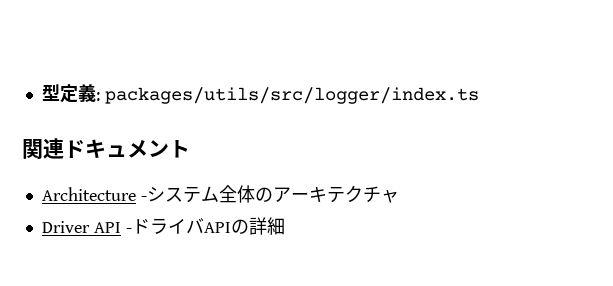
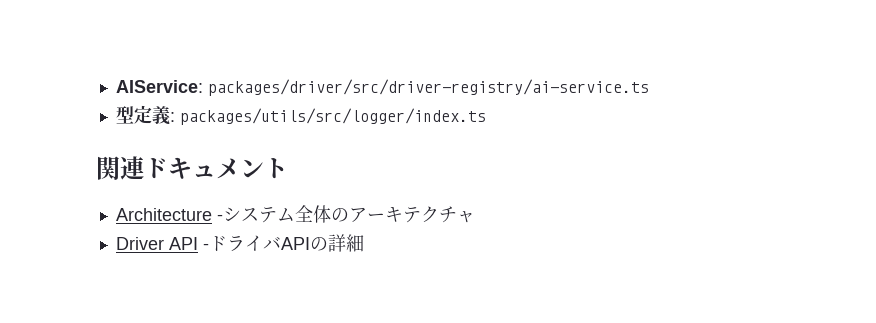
+ AIService: packages/driver/src/driver-registry/ai-service.ts

